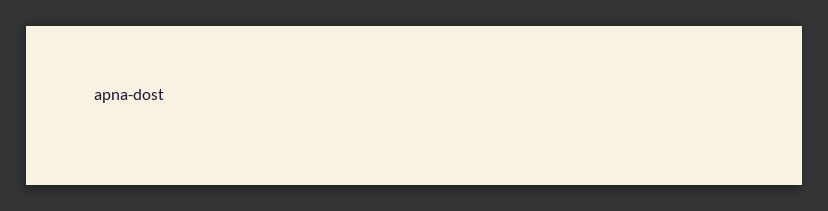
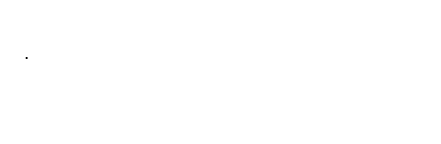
- apna-dost
+ .

